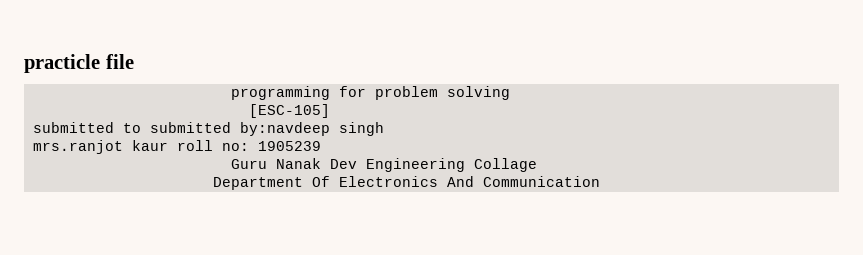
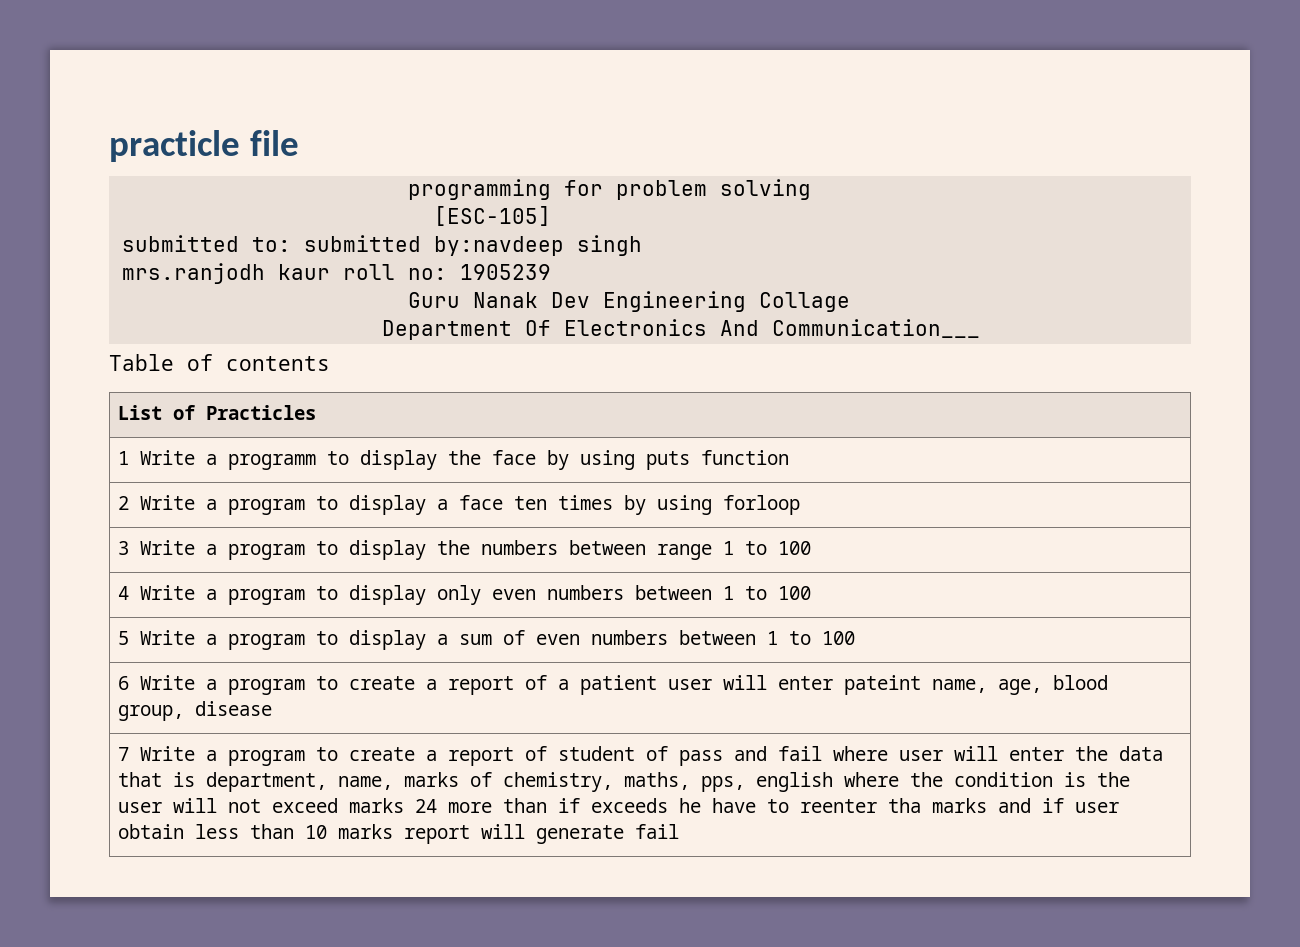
- submitted to submitted by:navdeep singh
+ submitted to: submitted by:navdeep singh
- mrs.ranjot kaur roll no: 1905239
+ mrs.ranjodh kaur roll no: 1905239
- Department Of Electronics And Communication
+ Department Of Electronics And Communication___
+ Table of contents
+ List of Practicles
+ 1 Write a programm to display the face by using puts function
+ 2 Write a program to display a face ten times by using forloop
+ 3 Write a program to display the numbers between range 1 to 100
+ 4 Write a program to display only even numbers between 1 to 100
+ 5 Write a program to display a sum of even numbers between 1 to 100
+ 6 Write a program to create a report of a patient user will enter pateint name, age, blood group, disease
+ 7 Write a program to create a report of student of pass and fail where user will enter the data that is department, name, marks of chemistry, maths, pps, english where the condition is the user will not exceed marks 24 more than if exceeds he have to reenter tha marks and if user obtain less than 10 marks report will generate fail

